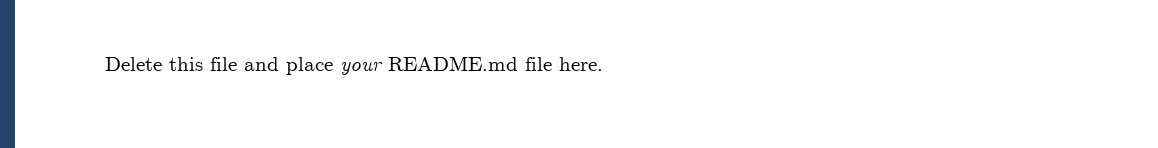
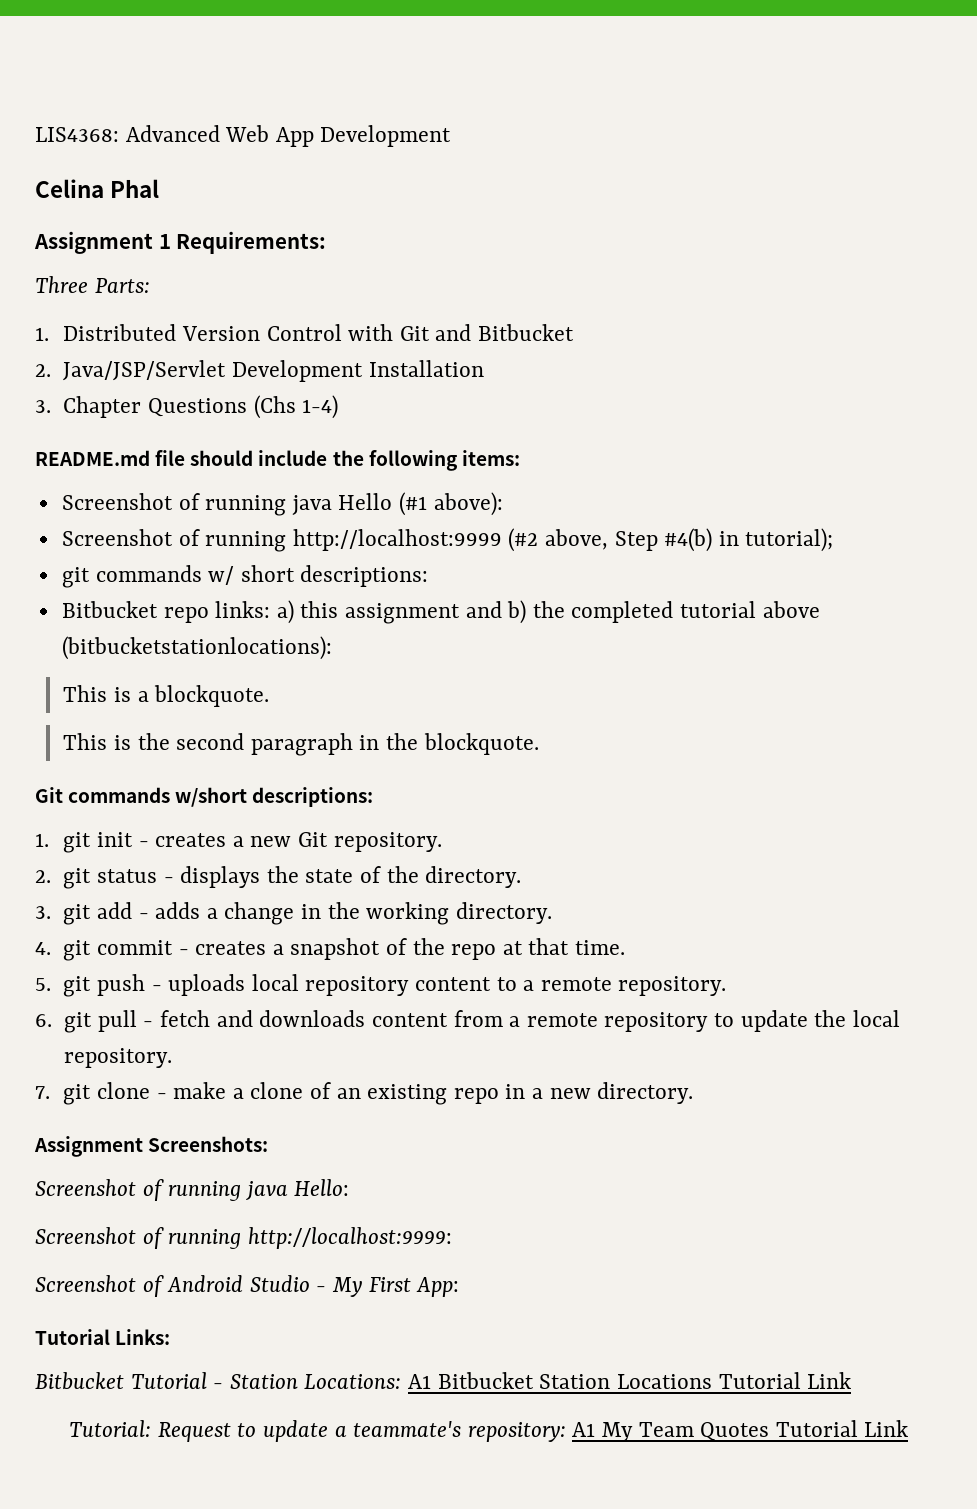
- Delete this file and place your README.md file here.
+ LIS4368: Advanced Web App Development
+ Celina Phal
+ Assignment 1 Requirements:
+ Three Parts:
+ 1. Distributed Version Control with Git and Bitbucket
+ 2. Java/JSP/Servlet Development Installation
+ 3. Chapter Questions (Chs 1-4)
+ README.md file should include the following items:
+ Screenshot of running java Hello (#1 above):
+ Screenshot of running http://localhost:9999 (#2 above, Step #4(b) in tutorial);
+ git commands w/ short descriptions:
+ Bitbucket repo links: a) this assignment and b) the completed tutorial above (bitbucketstationlocations):
+ This is a blockquote.
+ This is the second paragraph in the blockquote.
+ Git commands w/short descriptions:
+ 1. git init - creates a new Git repository.
+ 2. git status - displays the state of the directory.
+ 3. git add - adds a change in the working directory.
+ 4. git commit - creates a snapshot of the repo at that time.
+ 5. git push - uploads local repository content to a remote repository.
+ 6. git pull - fetch and downloads content from a remote repository to update the local repository.
+ 7. git clone - make a clone of an existing repo in a new directory.
+ Assignment Screenshots:
+ Screenshot of running java Hello:
+ Screenshot of running http://localhost:9999:
+ Screenshot of Android Studio - My First App:
+ Tutorial Links:
+ Bitbucket Tutorial - Station Locations: A1 Bitbucket Station Locations Tutorial Link
+ Tutorial: Request to update a teammate's repository: A1 My Team Quotes Tutorial Link

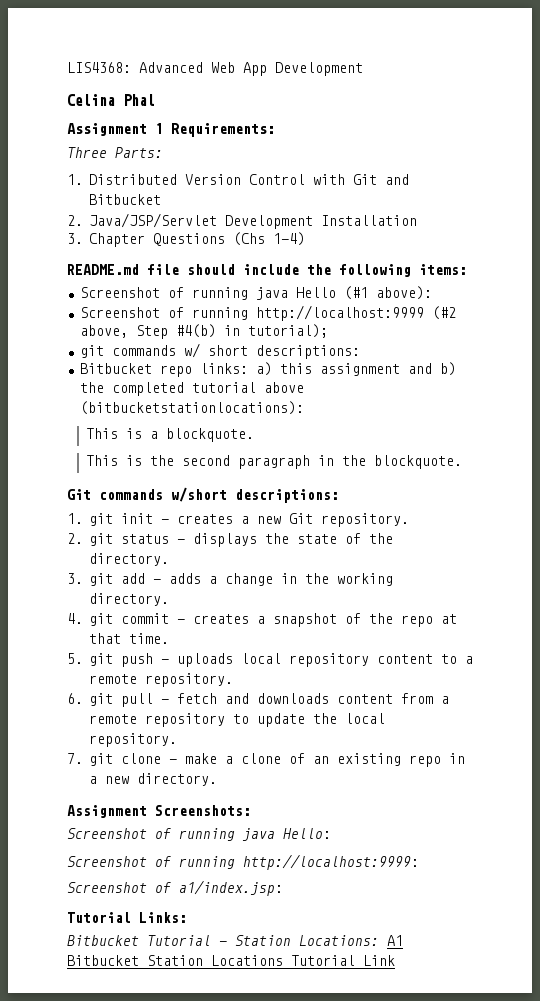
- Screenshot of Android Studio - My First App:
+ Screenshot of a1/index.jsp:
- Tutorial: Request to update a teammate's repository: A1 My Team Quotes Tutorial Link

